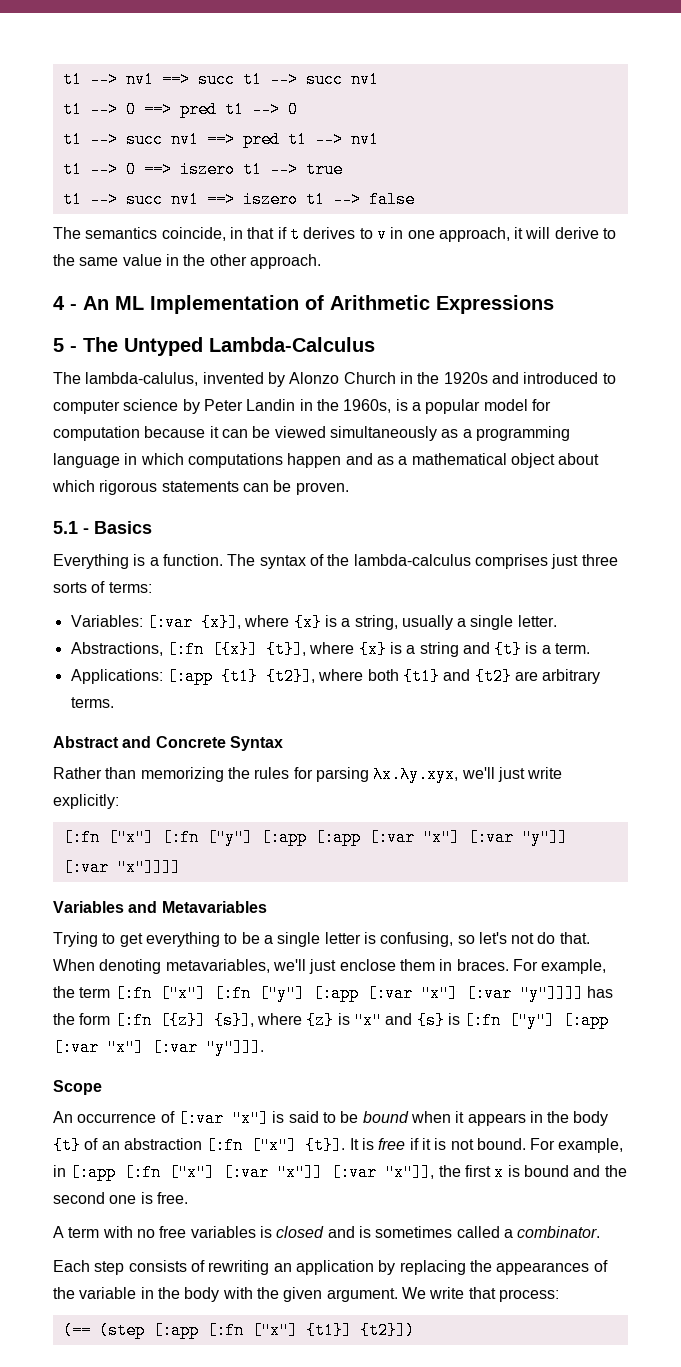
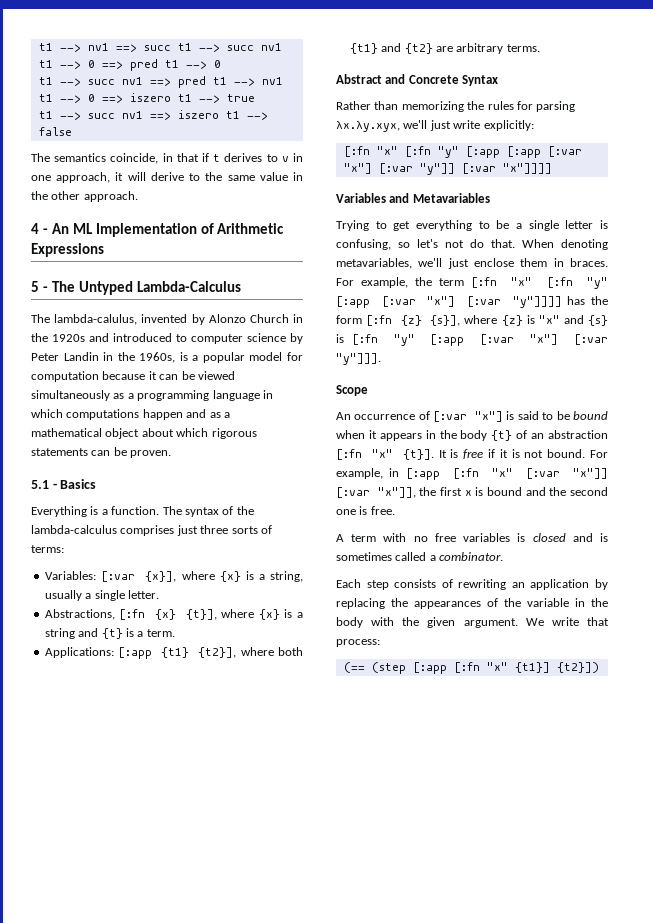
- Abstractions, [:fn [{x}] {t}], where {x} is a string and {t} is a term.
+ Abstractions, [:fn {x} {t}], where {x} is a string and {t} is a term.
- [:fn ["x"] [:fn ["y"] [:app [:app [:var "x"] [:var "y"]] [:var "x"]]]]
+ [:fn "x" [:fn "y" [:app [:app [:var "x"] [:var "y"]] [:var "x"]]]]
- For example, the term [:fn ["x"] [:fn ["y"] [:app [:var "x"] [:var "y"]]]] has the form [:fn [{z}] {s}], where {z} is "x" and {s} is [:fn ["y"] [:app [:var "x"] [:var "y"]]].
+ For example, the term [:fn "x" [:fn "y" [:app [:var "x"] [:var "y"]]]] has the form [:fn {z} {s}], where {z} is "x" and {s} is [:fn "y" [:app [:var "x"] [:var "y"]]].
- An occurrence of [:var "x"] is said to be bound when it appears in the body {t} of an abstraction [:fn ["x"] {t}].
+ An occurrence of [:var "x"] is said to be bound when it appears in the body {t} of an abstraction [:fn "x" {t}].
- For example, in [:app [:fn ["x"] [:var "x"]] [:var "x"]], the first x is bound and the second one is free.
+ For example, in [:app [:fn "x" [:var "x"]] [:var "x"]], the first x is bound and the second one is free.
- (== (step [:app [:fn ["x"] {t1}] {t2}])
+ (== (step [:app [:fn "x" {t1}] {t2}])

